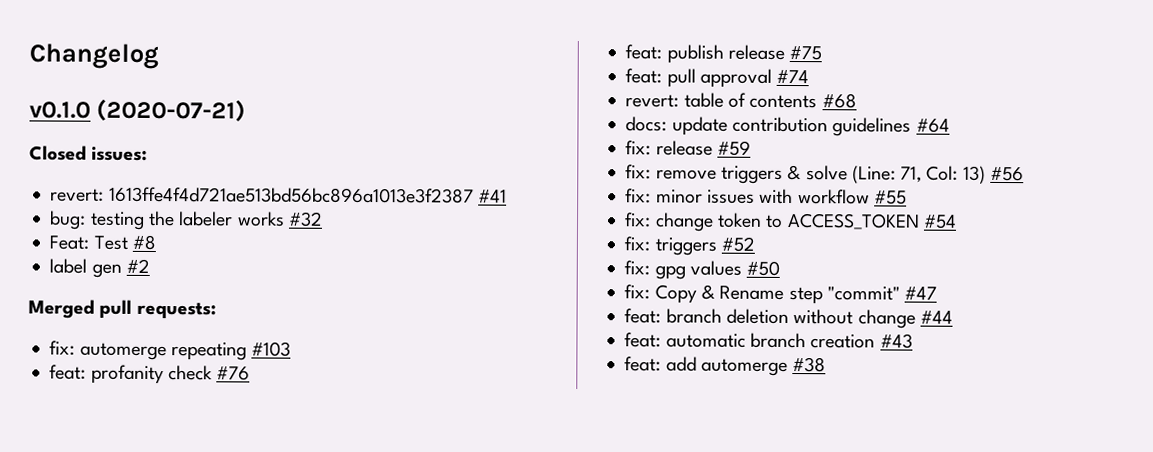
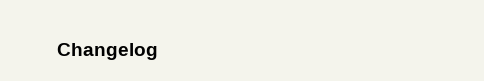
- v0.1.0 (2020-07-21)
- Closed issues:
- revert: 1613ffe4f4d721ae513bd56bc896a1013e3f2387 #41
- bug: testing the labeler works #32
- Feat: Test #8
- label gen #2
- Merged pull requests:
- fix: automerge repeating #103
- feat: profanity check #76
- feat: publish release #75
- feat: pull approval #74
- revert: table of contents #68
- docs: update contribution guidelines #64
- fix: release #59
- fix: remove triggers & solve (Line: 71, Col: 13) #56
- fix: minor issues with workflow #55
- fix: change token to ACCESS_TOKEN #54
- fix: triggers #52
- fix: gpg values #50
- fix: Copy & Rename step "commit" #47
- feat: branch deletion without change #44
- feat: automatic branch creation #43
- feat: add automerge #38

